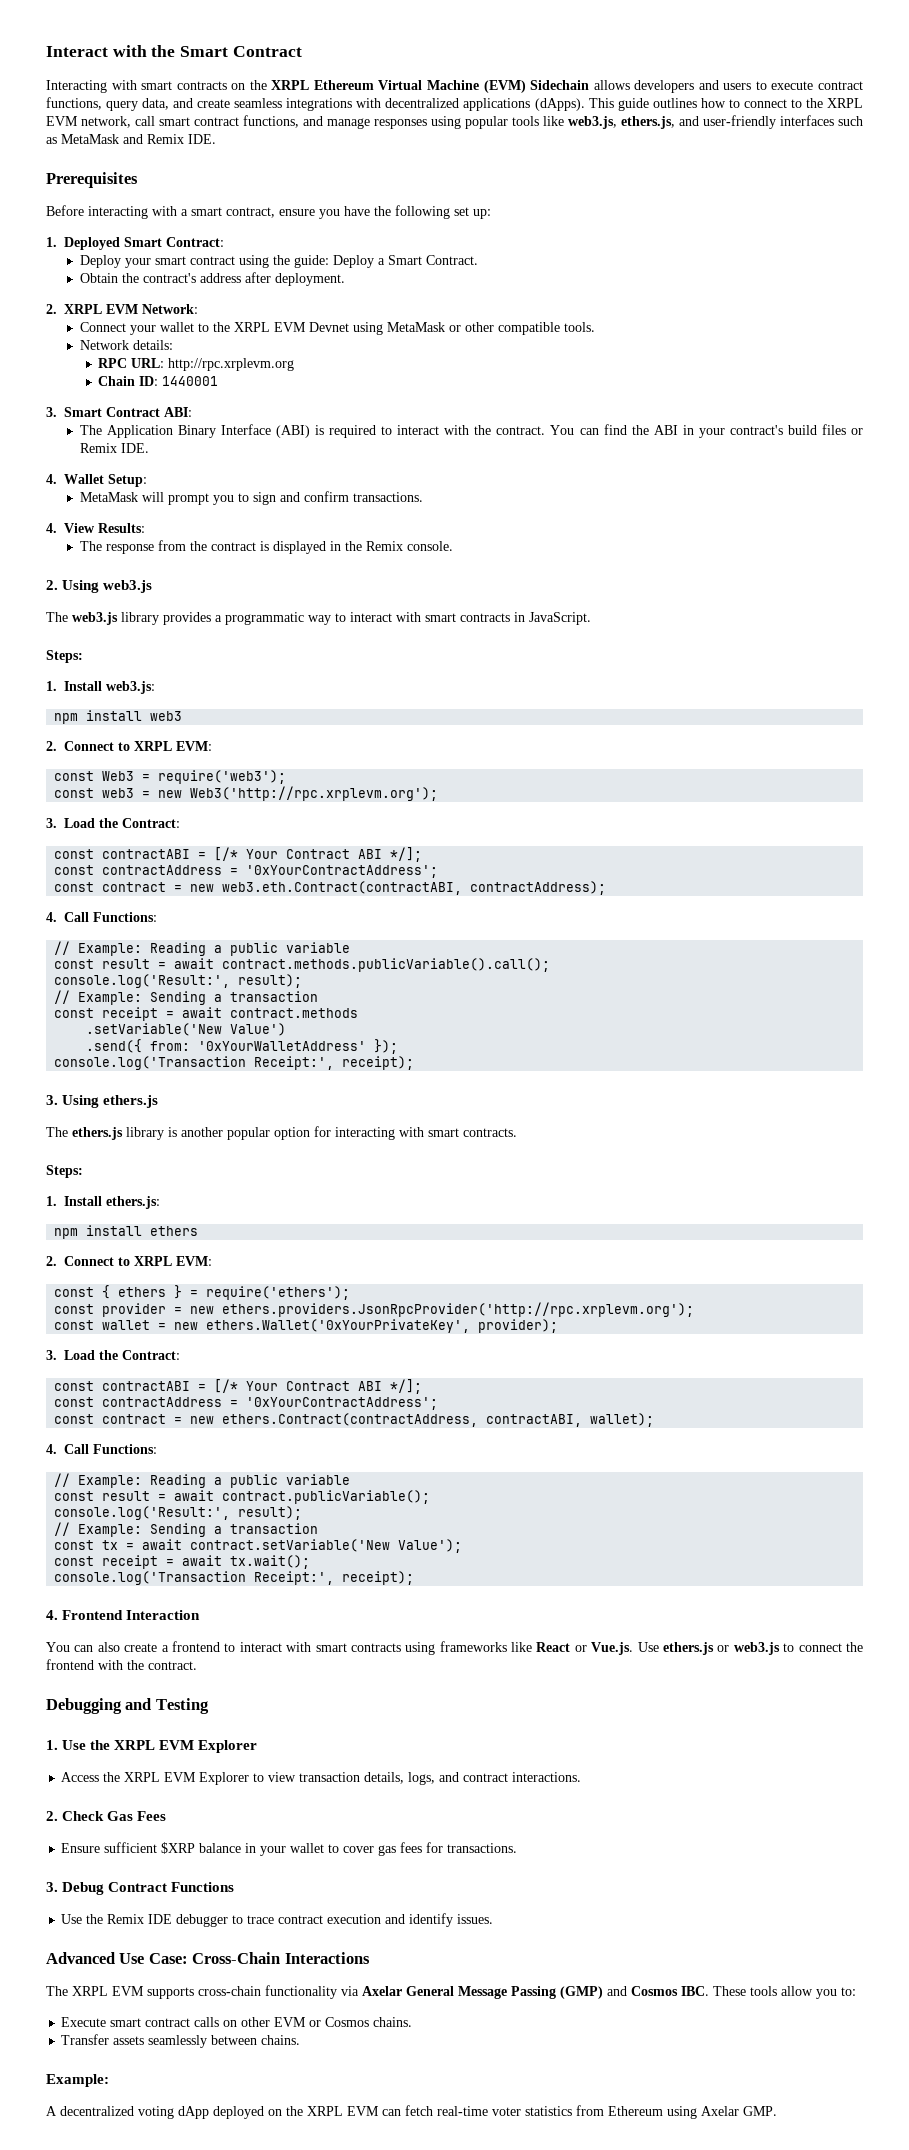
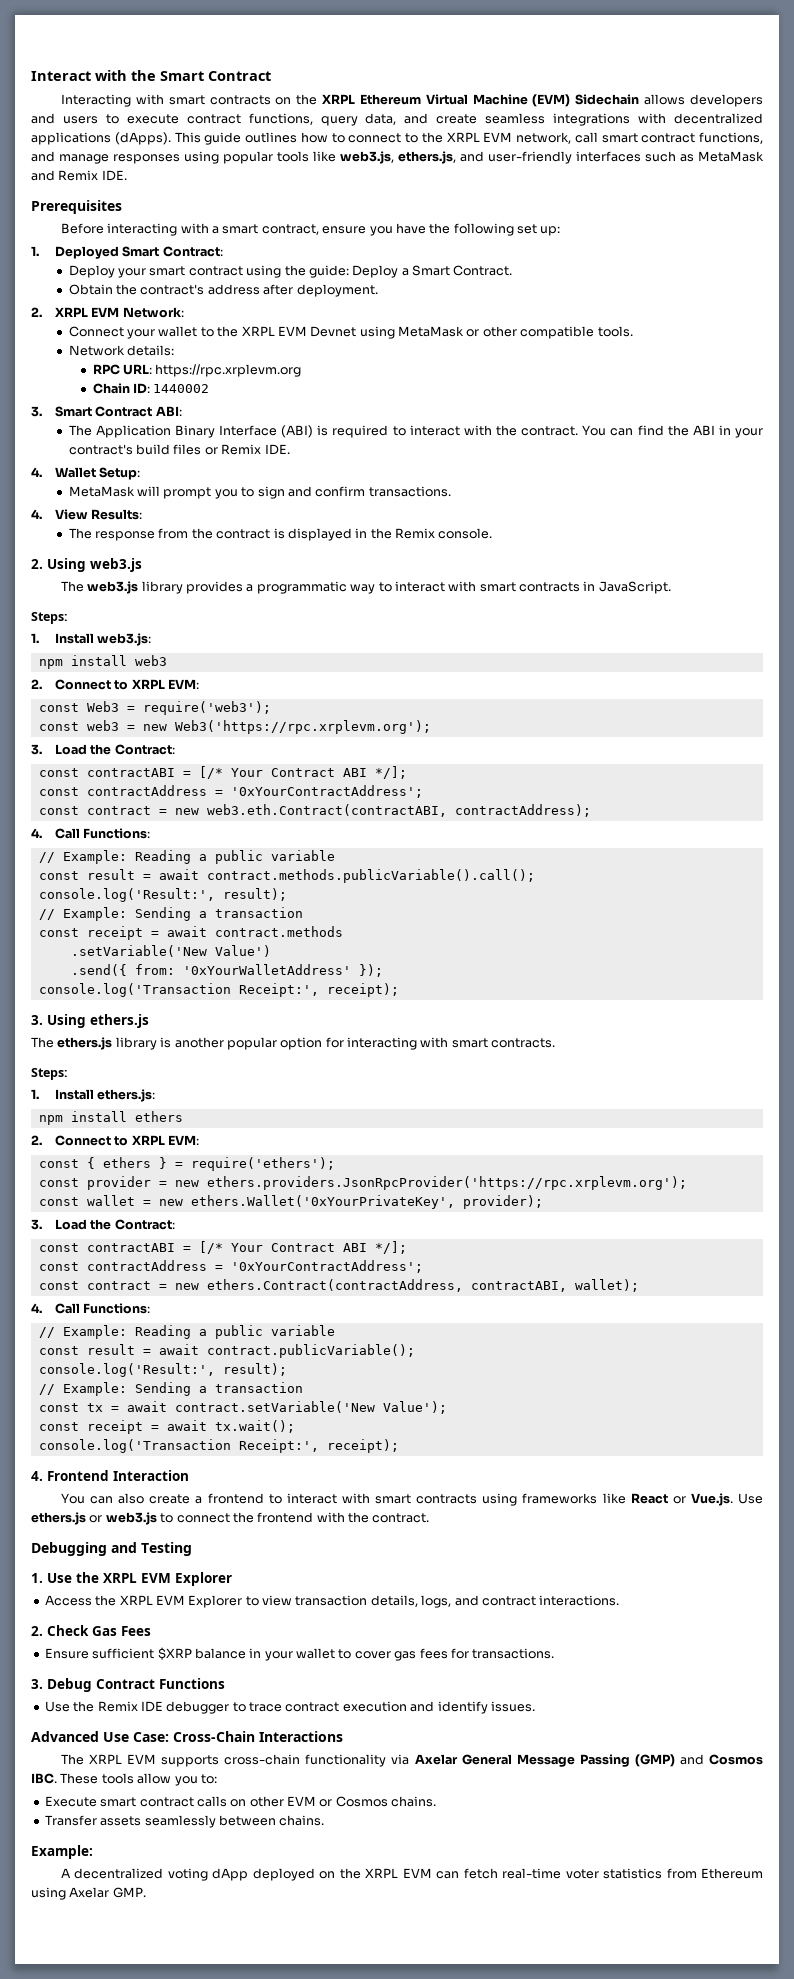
- RPC URL: http://rpc.xrplevm.org
+ RPC URL: https://rpc.xrplevm.org
- Chain ID: 1440001
+ Chain ID: 1440002
- const web3 = new Web3('http://rpc.xrplevm.org');
+ const web3 = new Web3('https://rpc.xrplevm.org');
- const provider = new ethers.providers.JsonRpcProvider('http://rpc.xrplevm.org');
+ const provider = new ethers.providers.JsonRpcProvider('https://rpc.xrplevm.org');

